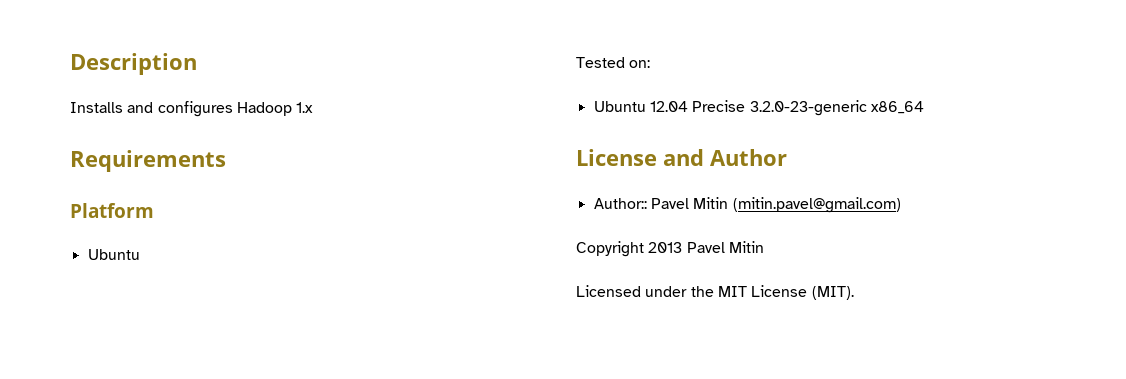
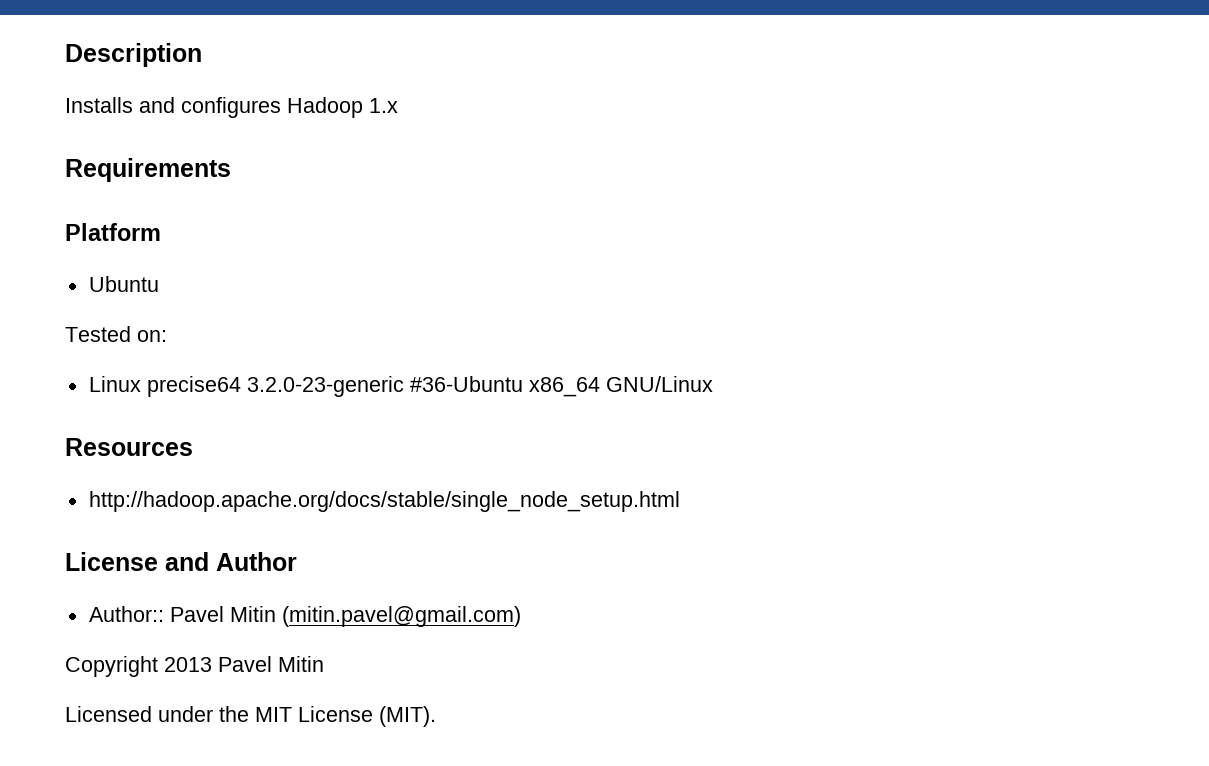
- Ubuntu 12.04 Precise 3.2.0-23-generic x86_64
+ Linux precise64 3.2.0-23-generic #36-Ubuntu x86_64 GNU/Linux
+ Resources
+ http://hadoop.apache.org/docs/stable/single_node_setup.html

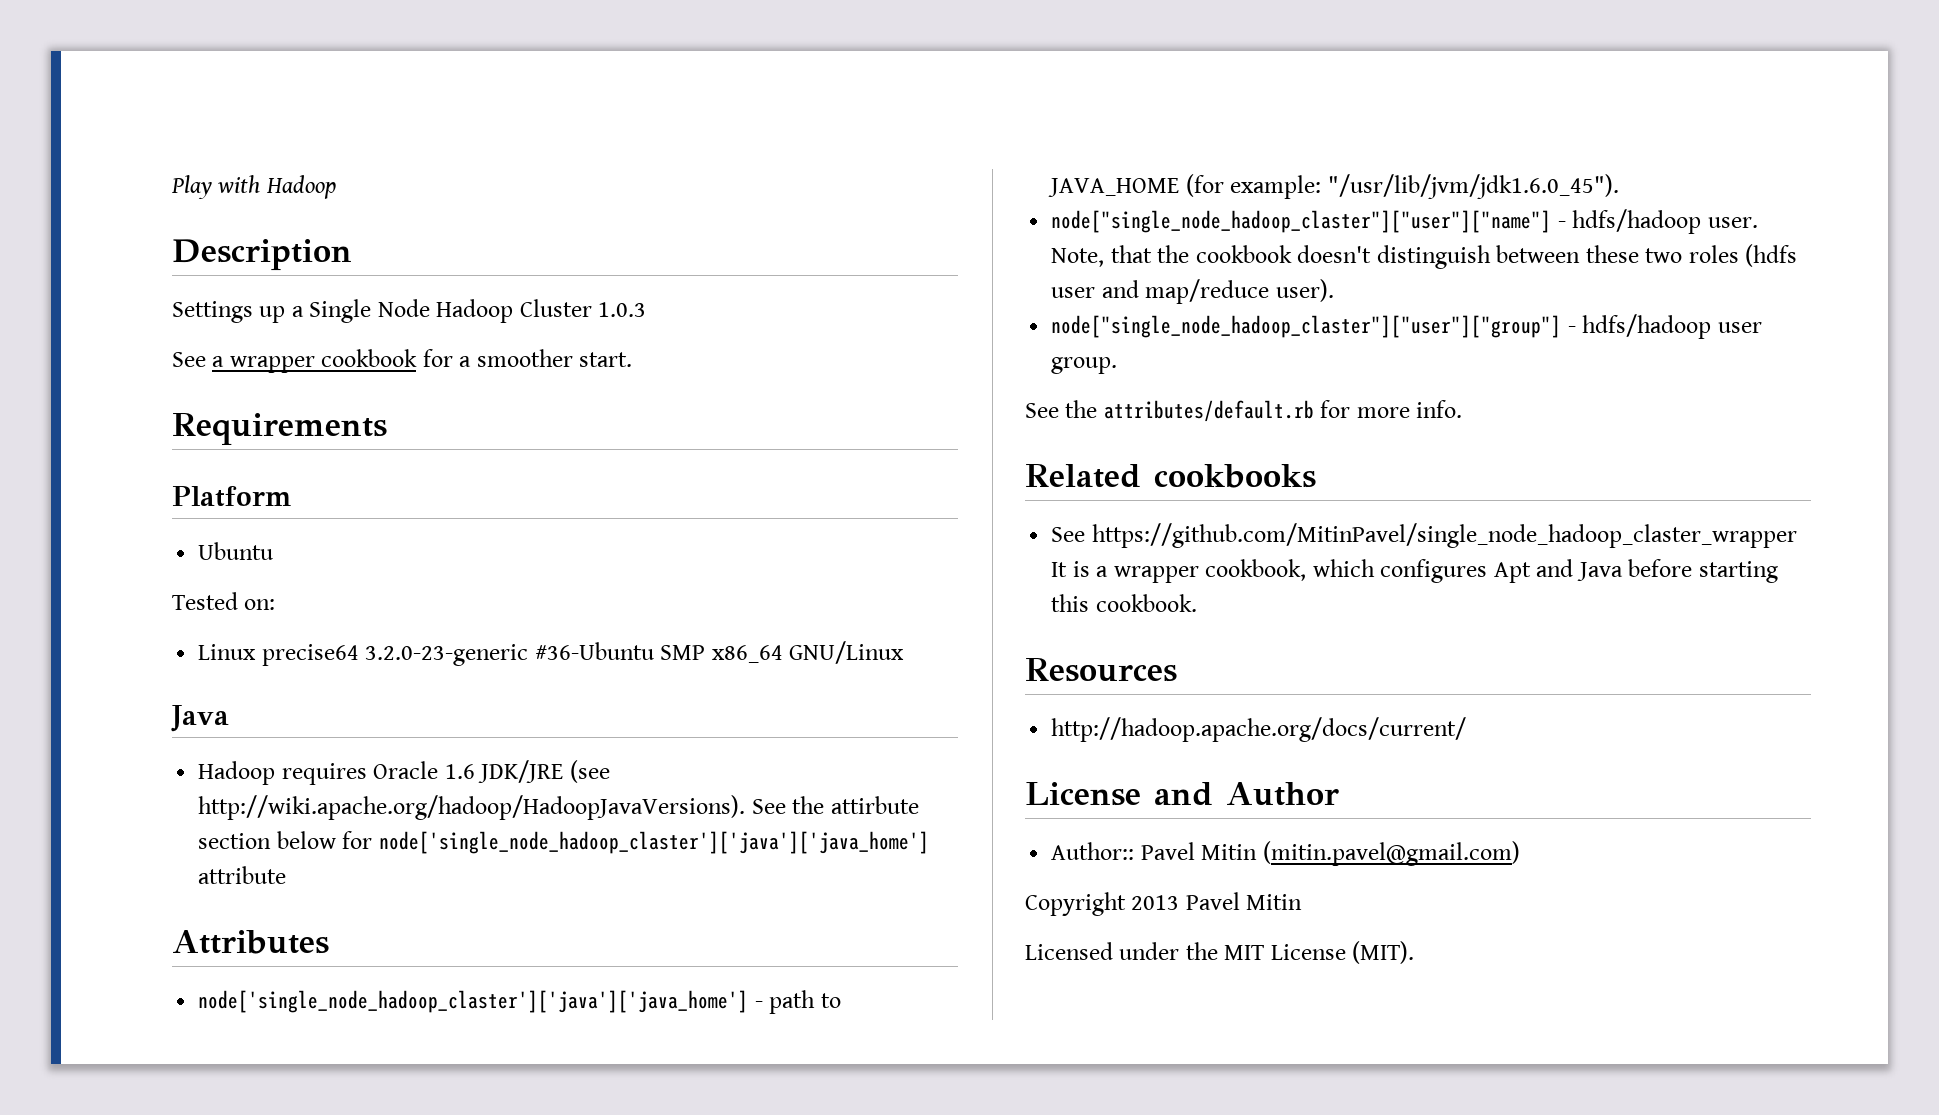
+ Play with Hadoop
  Description
- Installs and configures Hadoop 1.x
+ Settings up a Single Node Hadoop Cluster 1.0.3
+ See a wrapper cookbook for a smoother start.
- Linux precise64 3.2.0-23-generic #36-Ubuntu x86_64 GNU/Linux
+ Linux precise64 3.2.0-23-generic #36-Ubuntu SMP x86_64 GNU/Linux
+ Java
+ Hadoop requires Oracle 1.6 JDK/JRE (see http://wiki.apache.org/hadoop/HadoopJavaVersions). See the attirbute section below for node['single_node_hadoop_claster']['java']['java_home'] attribute
+ Attributes
+ node['single_node_hadoop_claster']['java']['java_home'] - path to JAVA_HOME (for example: "/usr/lib/jvm/jdk1.6.0_45").
+ node["single_node_hadoop_claster"]["user"]["name"] - hdfs/hadoop user. Note, that the cookbook doesn't distinguish between these two roles (hdfs user and map/reduce user).
+ node["single_node_hadoop_claster"]["user"]["group"] - hdfs/hadoop user group.
+ See the attributes/default.rb for more info.
+ Related cookbooks
+ See https://github.com/MitinPavel/single_node_hadoop_claster_wrapper It is a wrapper cookbook, which configures Apt and Java before starting this cookbook.
- http://hadoop.apache.org/docs/stable/single_node_setup.html
+ http://hadoop.apache.org/docs/current/

